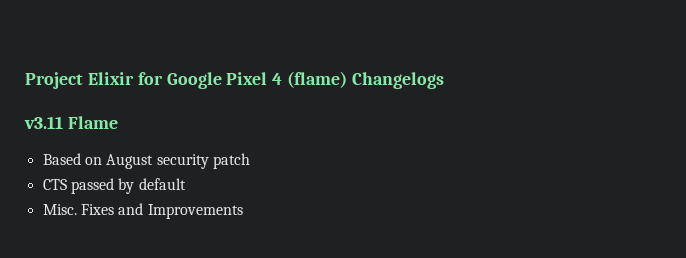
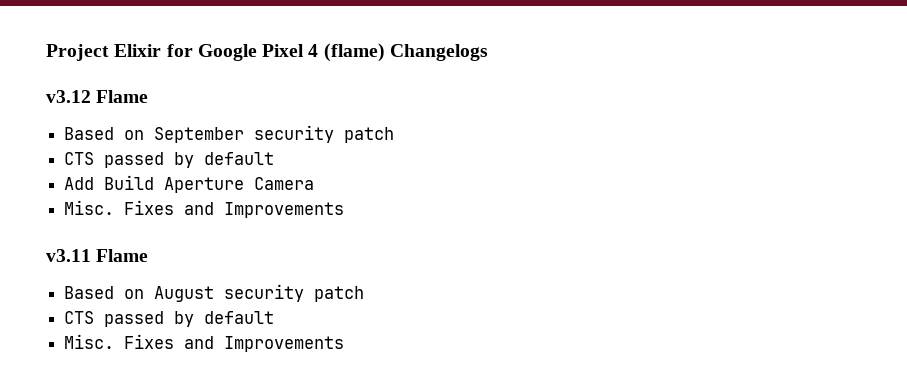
+ v3.12 Flame
+ Based on September security patch
+ CTS passed by default
+ Add Build Aperture Camera
+ Misc. Fixes and Improvements

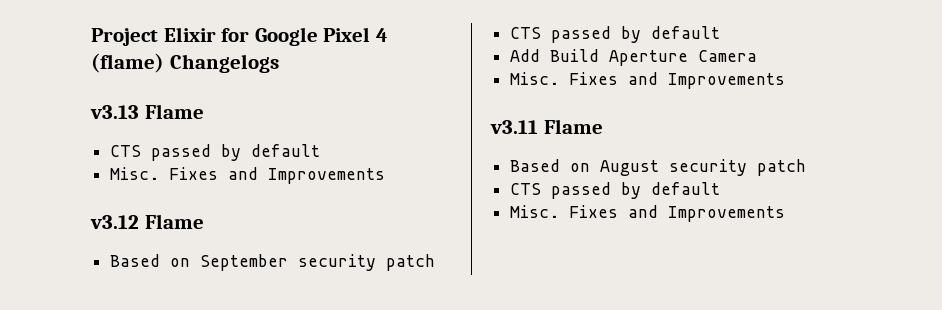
+ v3.13 Flame
+ CTS passed by default
+ Misc. Fixes and Improvements

